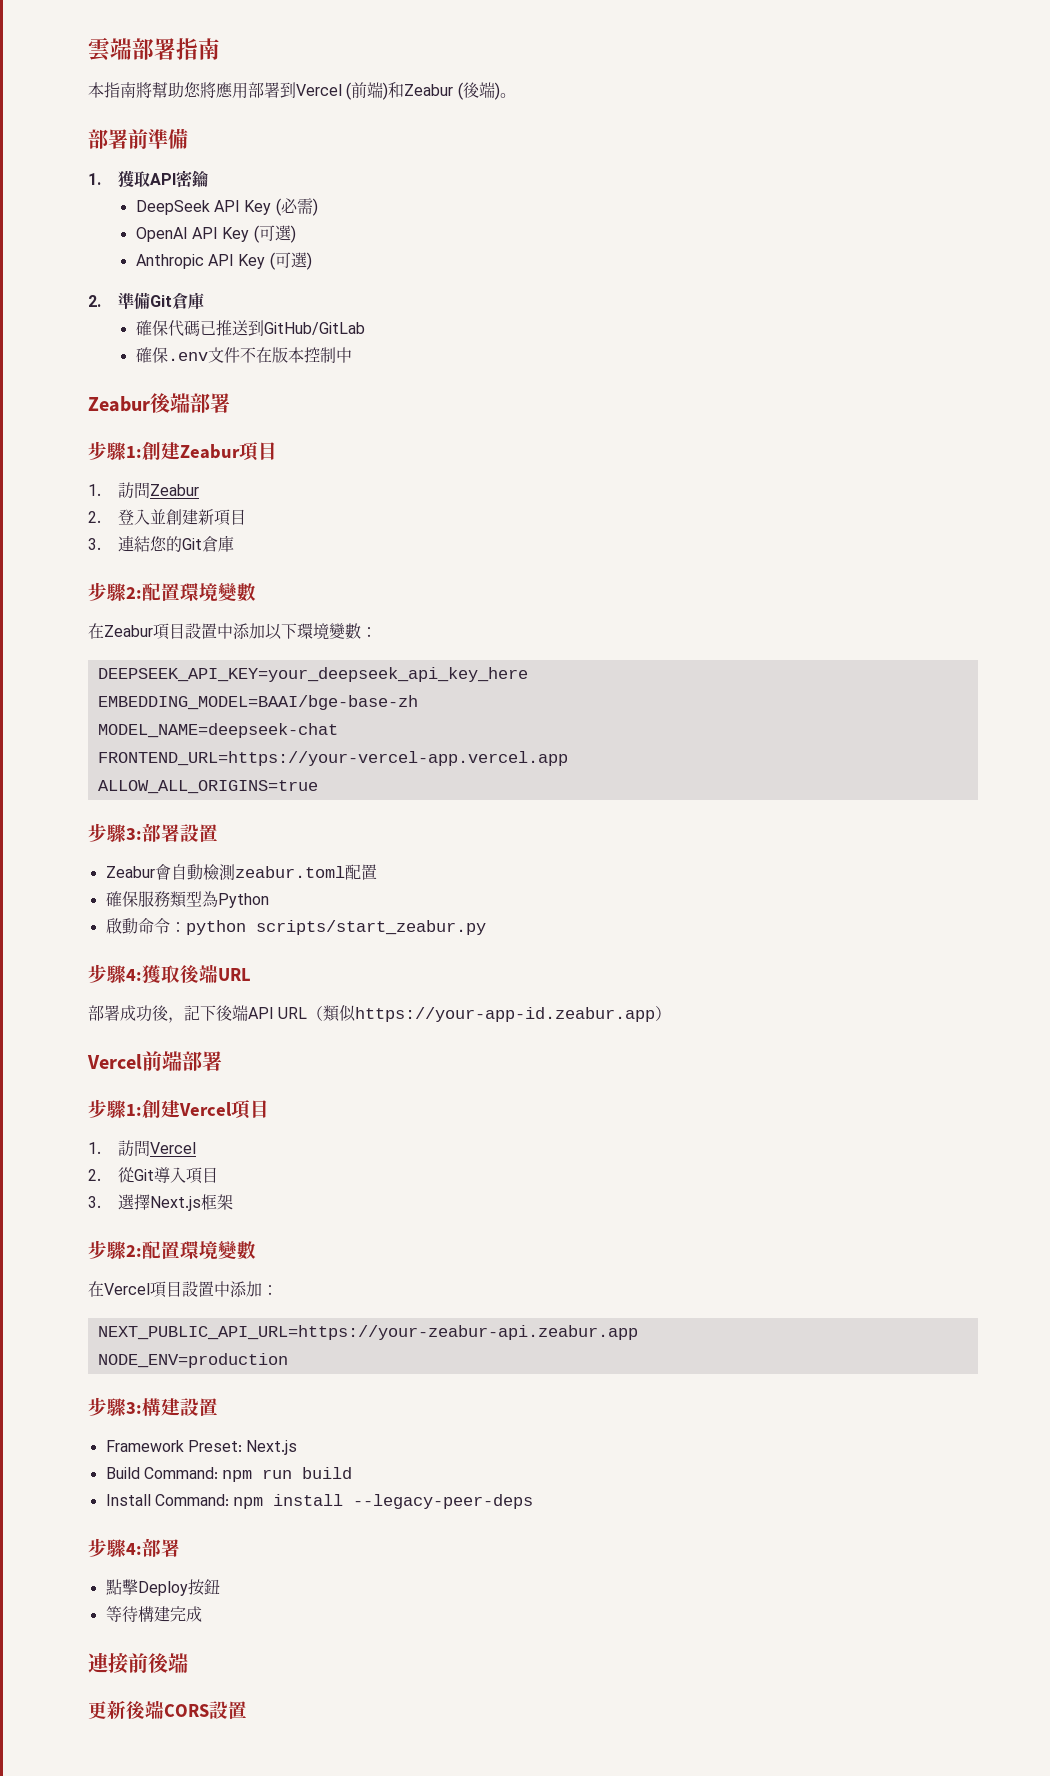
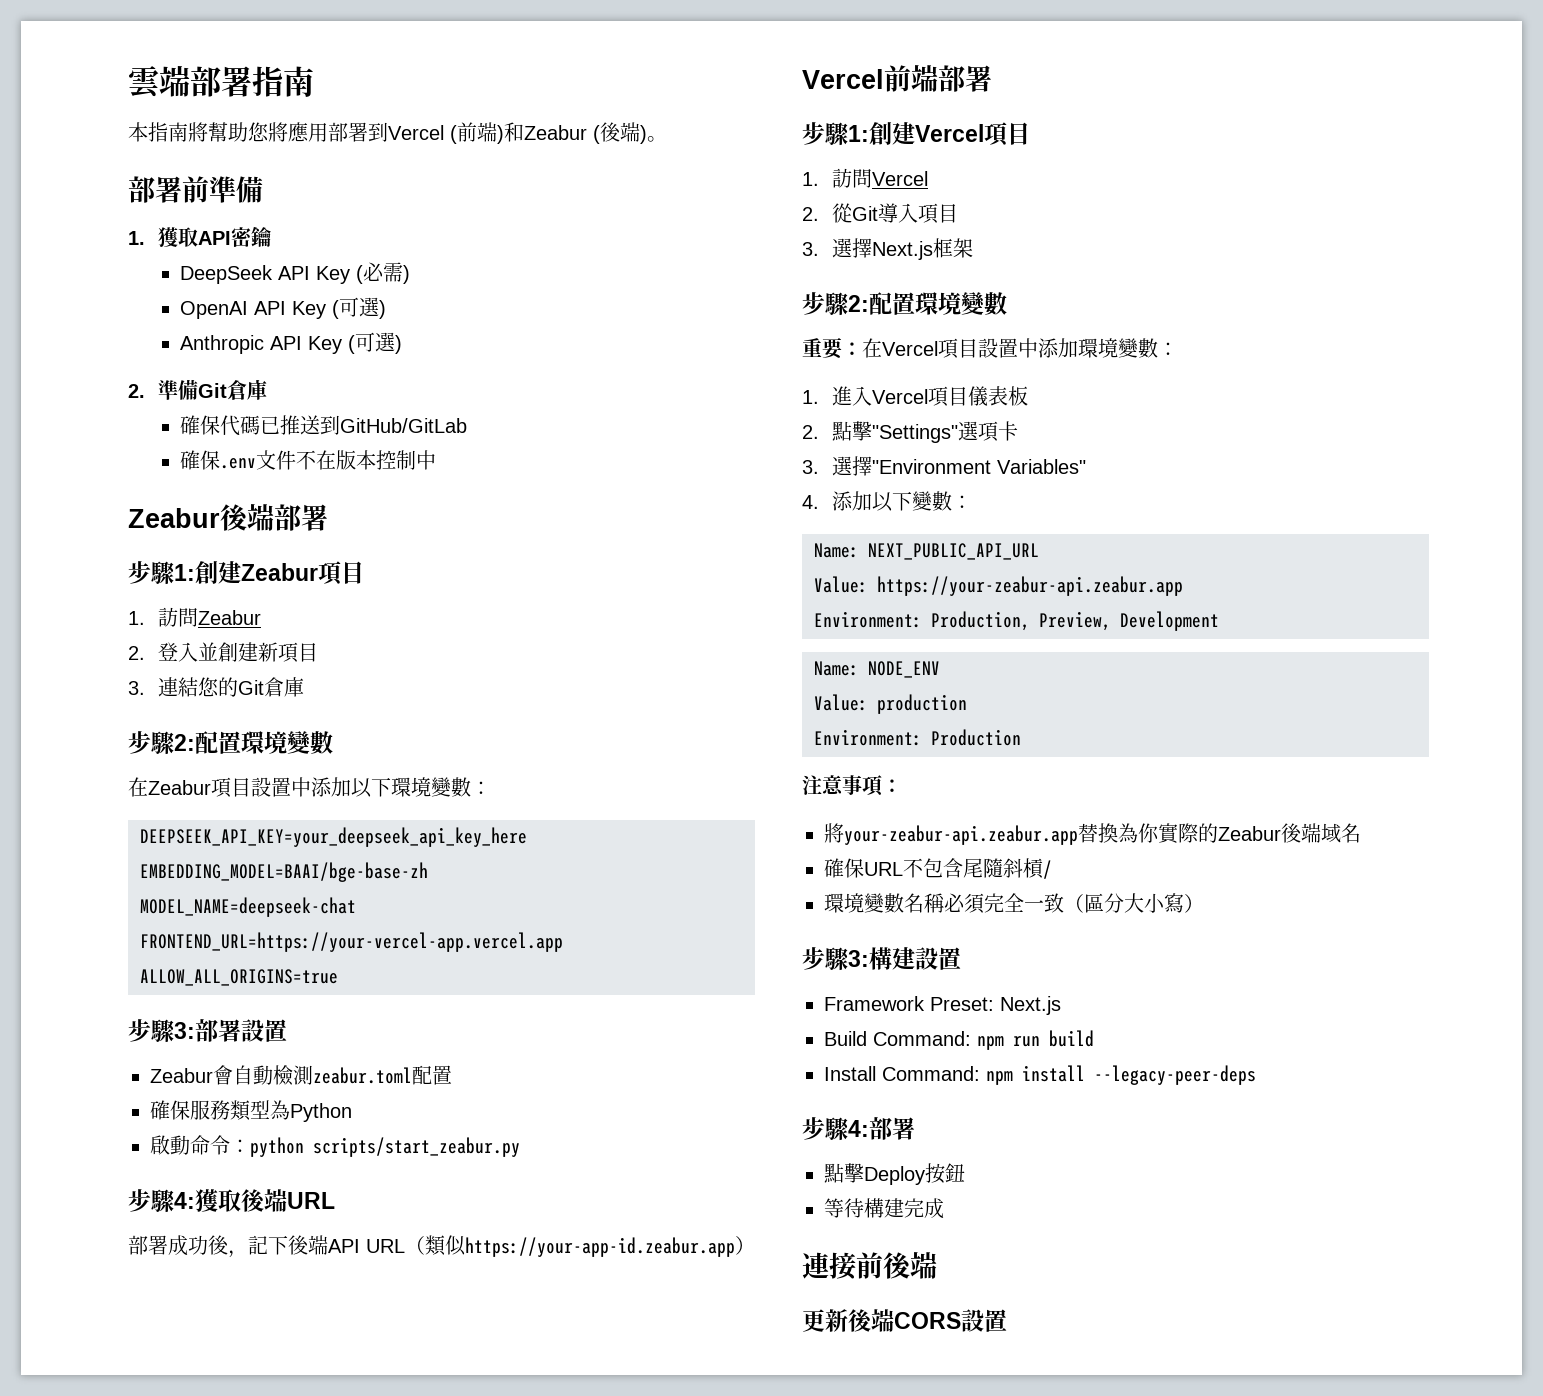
- 在Vercel項目設置中添加：
- NEXT_PUBLIC_API_URL=https://your-zeabur-api.zeabur.app
- NODE_ENV=production
+ 重要：在Vercel項目設置中添加環境變數：
+ 1.進入Vercel項目儀表板
+ 2.點擊"Settings"選項卡
+ 3.選擇"Environment Variables"
+ 4.添加以下變數：
+ Name: NEXT_PUBLIC_API_URL
+ Value: https://your-zeabur-api.zeabur.app
+ Environment: Production, Preview, Development
+ Name: NODE_ENV
+ Value: production
+ Environment: Production
+ 注意事項：
+ 將your-zeabur-api.zeabur.app替換為你實際的Zeabur後端域名
+ 確保URL不包含尾隨斜槓/
+ 環境變數名稱必須完全一致（區分大小寫）

